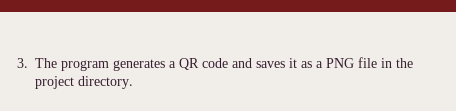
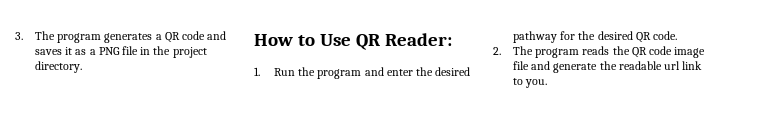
+ How to Use QR Reader:
+ 1. Run the program and enter the desired pathway for the desired QR code.
+ 2. The program reads the QR code image file and generate the readable url link to you.

